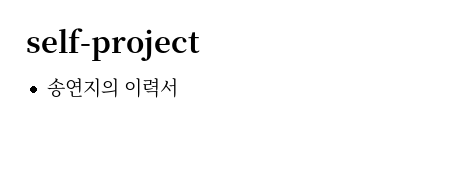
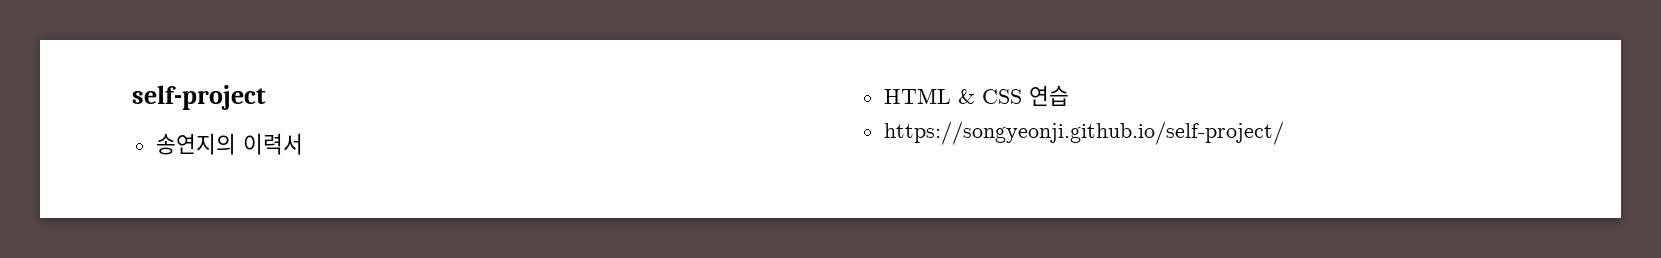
+ HTML & CSS 연습
+ https://songyeonji.github.io/self-project/

